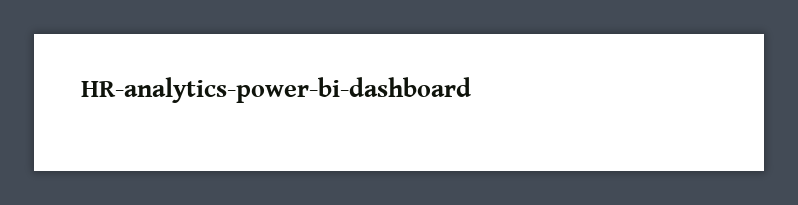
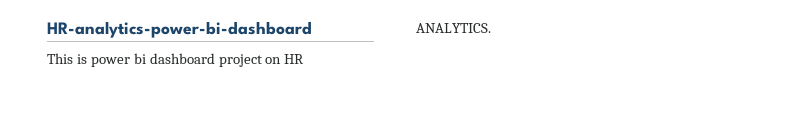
+ This is power bi dashboard project on HR ANALYTICS.

